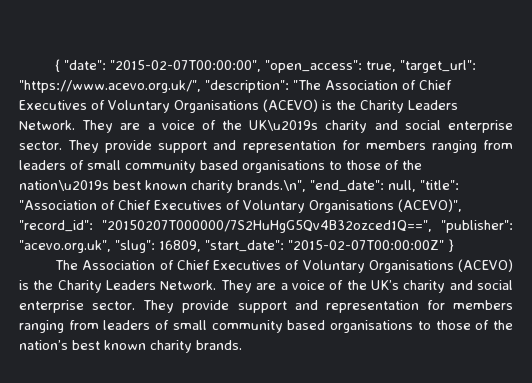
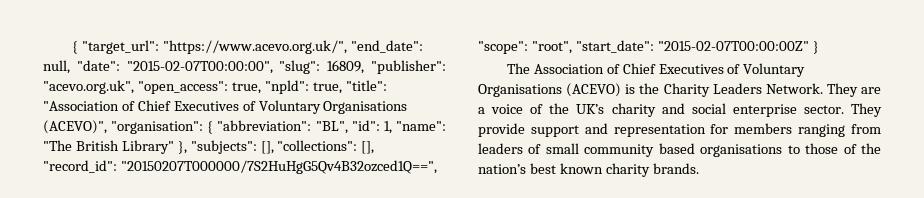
- { "date": "2015-02-07T00:00:00", "open_access": true, "target_url": "https://www.acevo.org.uk/", "description": "The Association of Chief Executives of Voluntary Organisations (ACEVO) is the Charity Leaders Network. They are a voice of the UK\u2019s charity and social enterprise sector. They provide support and representation for members ranging from leaders of small community based organisations to those of the nation\u2019s best known charity brands.\n", "end_date": null, "title": "Association of Chief Executives of Voluntary Organisations (ACEVO)", "record_id": "20150207T000000/7S2HuHgG5Qv4B32ozced1Q==", "publisher": "acevo.org.uk", "slug": 16809, "start_date": "2015-02-07T00:00:00Z" }
+ { "target_url": "https://www.acevo.org.uk/", "end_date": null, "date": "2015-02-07T00:00:00", "slug": 16809, "publisher": "acevo.org.uk", "open_access": true, "npld": true, "title": "Association of Chief Executives of Voluntary Organisations (ACEVO)", "organisation": { "abbreviation": "BL", "id": 1, "name": "The British Library" }, "subjects": [], "collections": [], "record_id": "20150207T000000/7S2HuHgG5Qv4B32ozced1Q==", "scope": "root", "start_date": "2015-02-07T00:00:00Z" }

